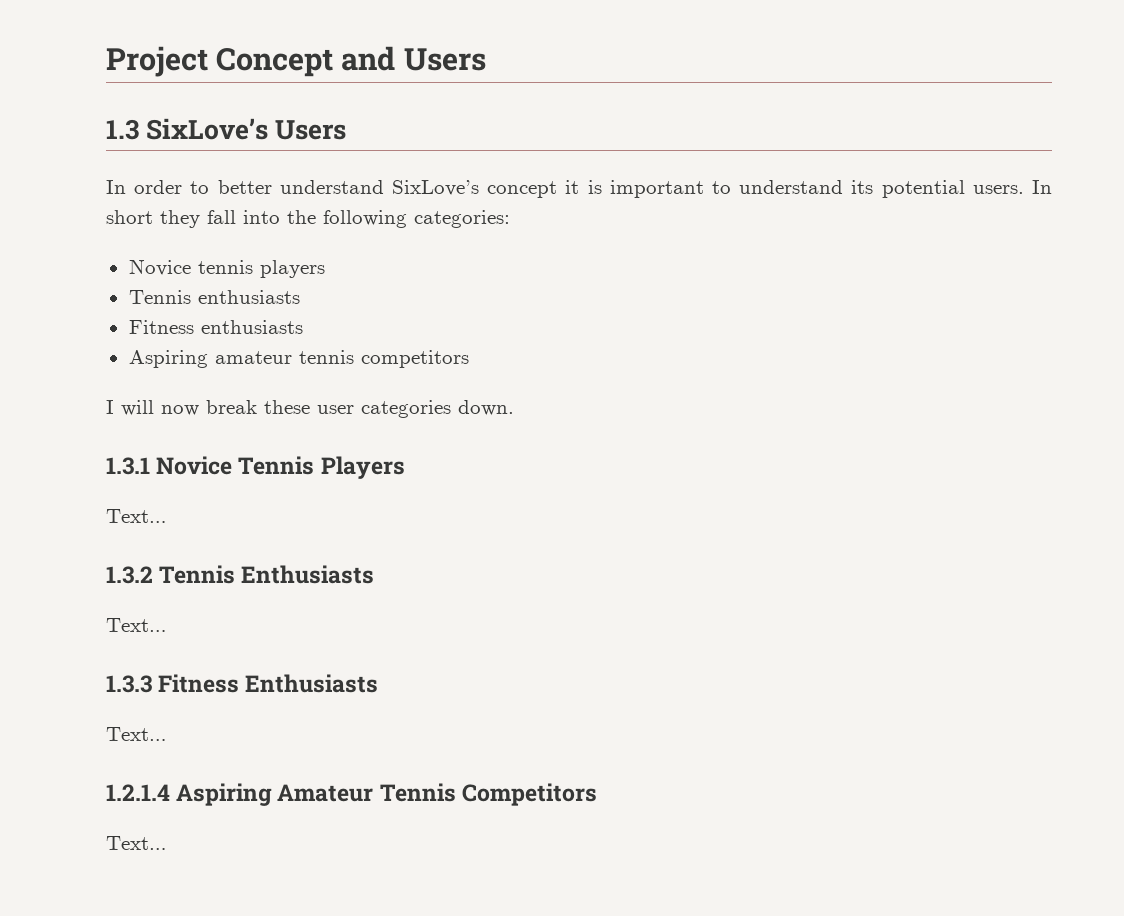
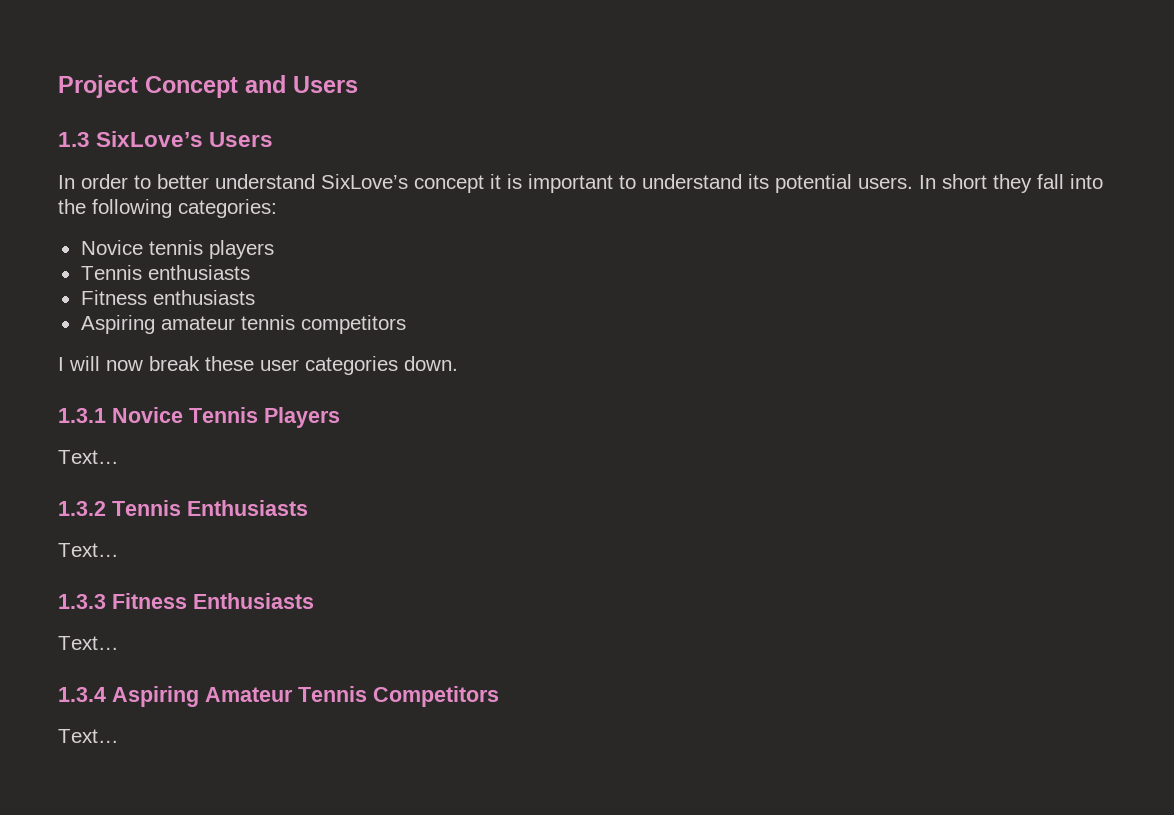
- 1.2.1.4 Aspiring Amateur Tennis Competitors
+ 1.3.4 Aspiring Amateur Tennis Competitors

